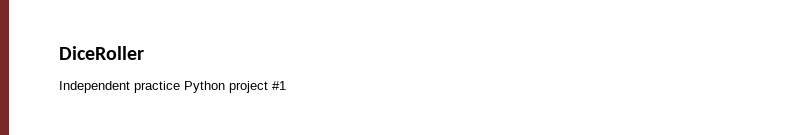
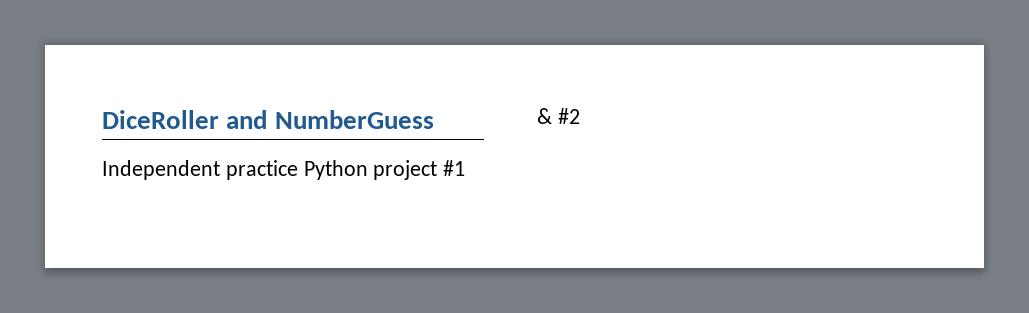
- DiceRoller
+ DiceRoller and NumberGuess
- Independent practice Python project #1
+ Independent practice Python project #1 & #2

